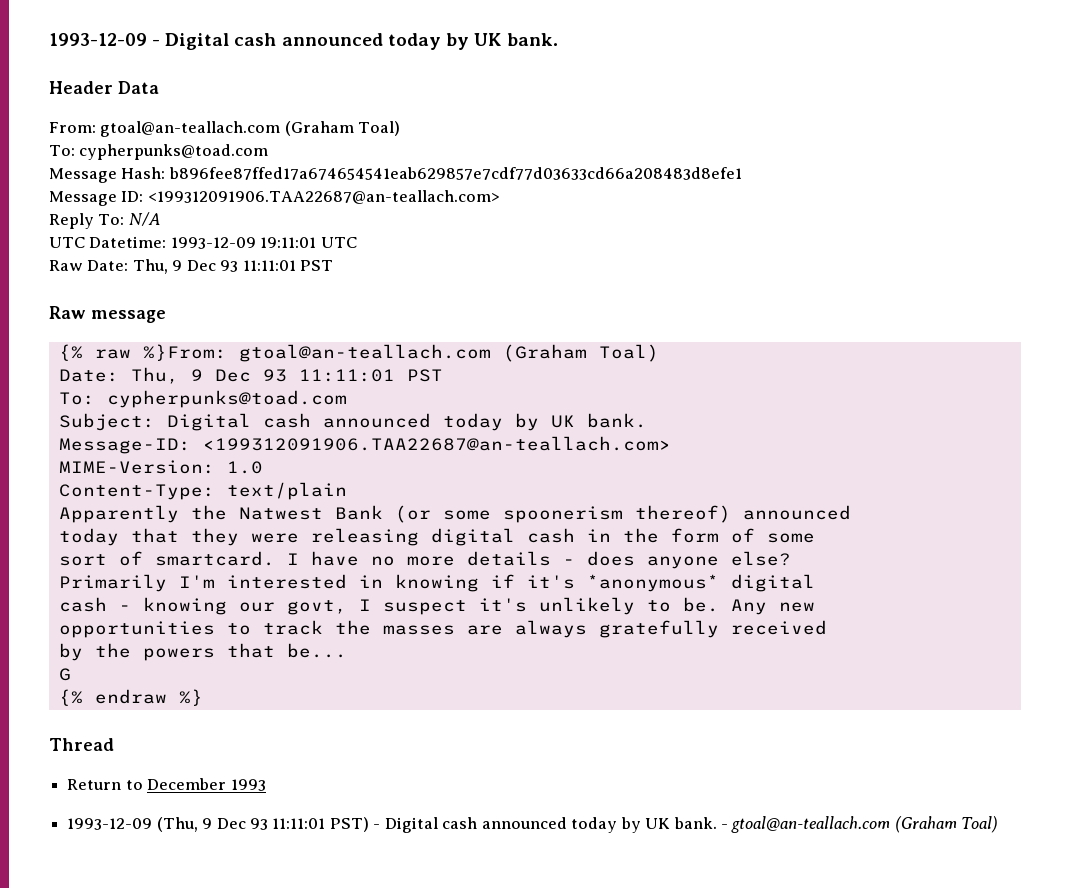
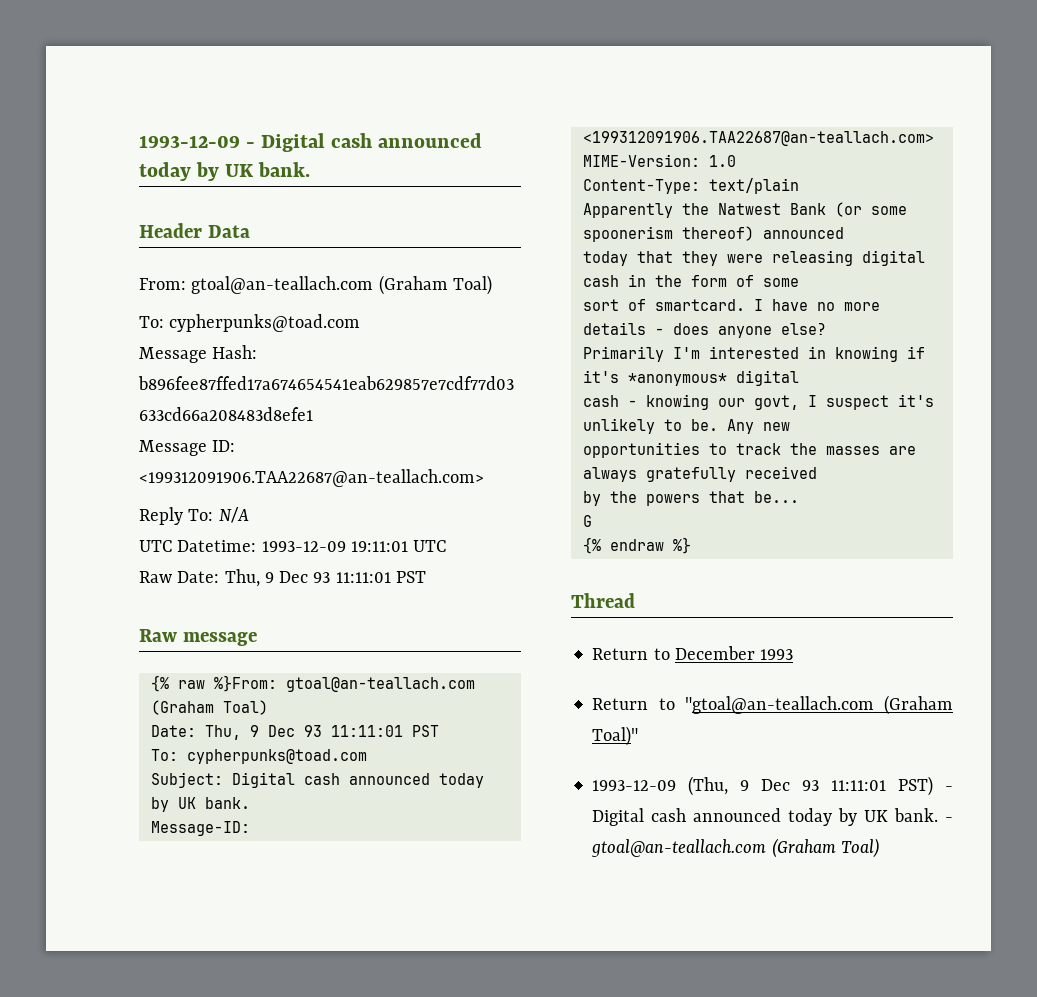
+ Return to "gtoal@an-teallach.com (Graham Toal)"

